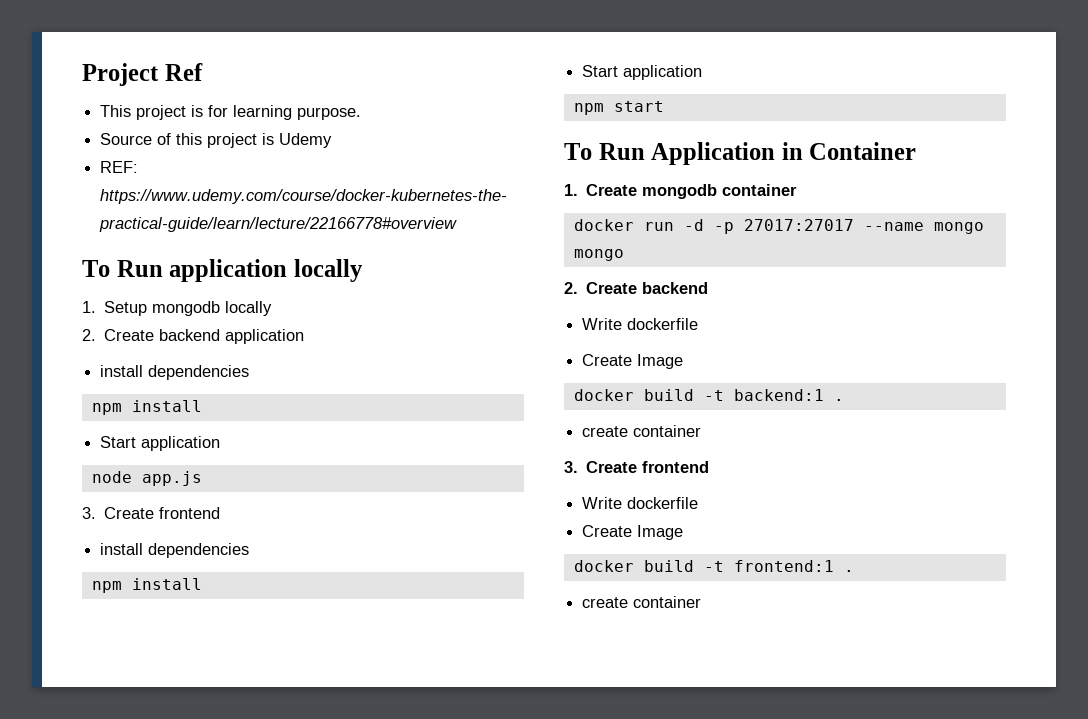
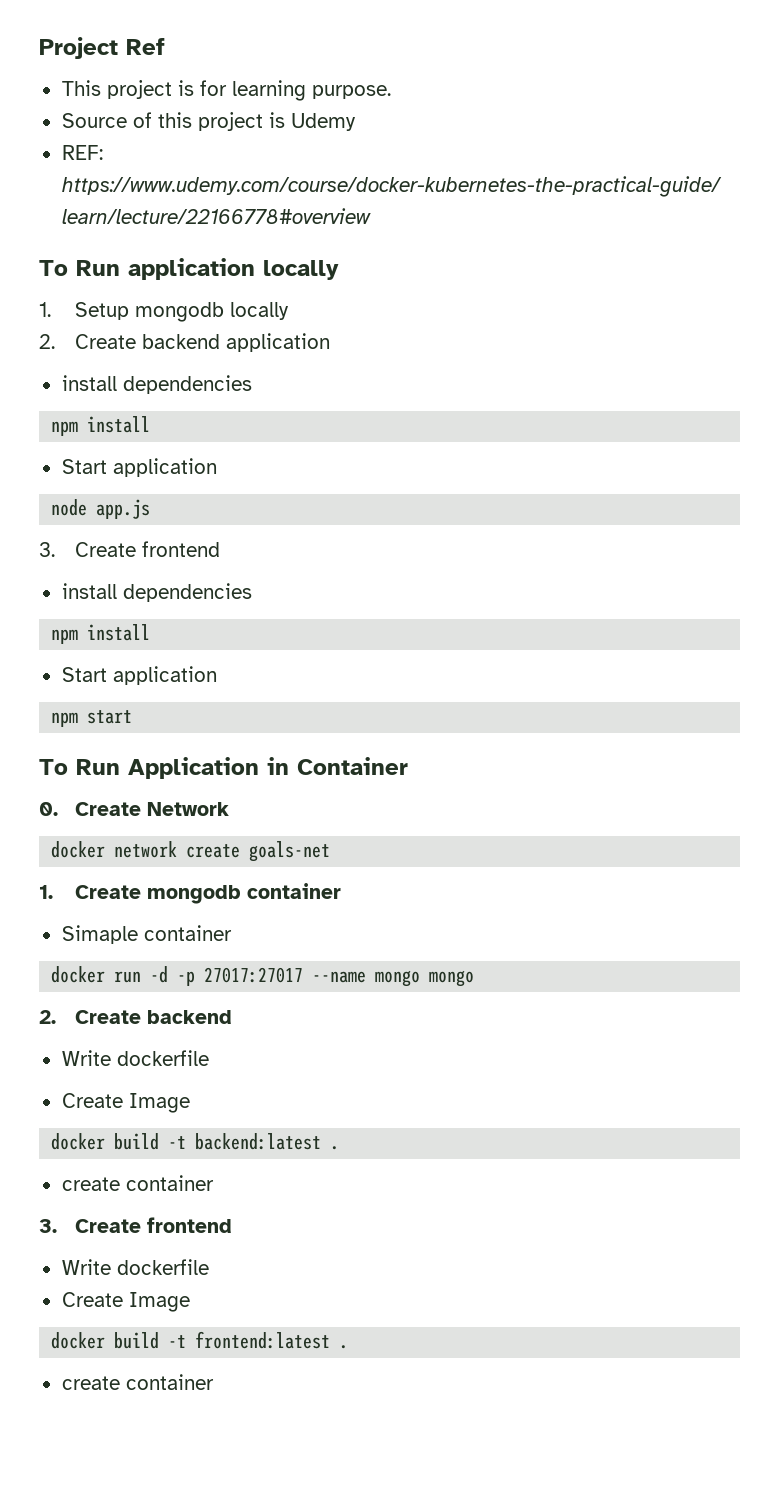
+ 0. Create Network
+ docker network create goals-net
+ Simaple container
- docker build -t backend:1 .
+ docker build -t backend:latest .
- docker build -t frontend:1 .
+ docker build -t frontend:latest .

